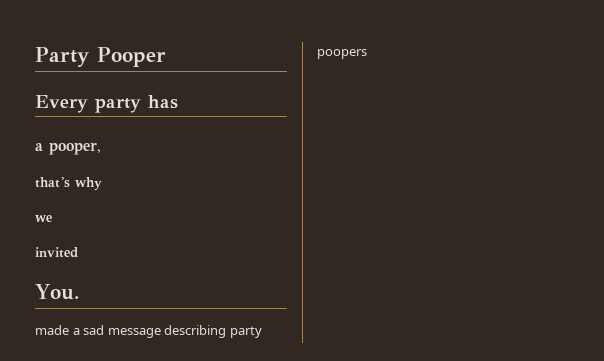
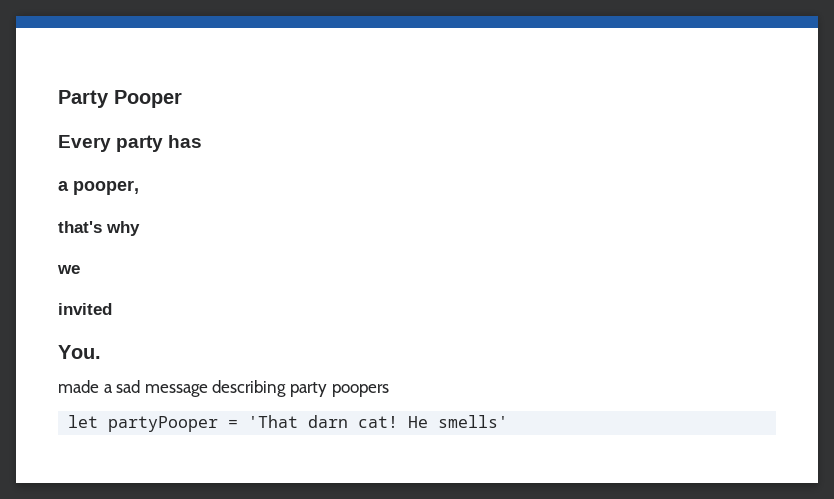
+ let partyPooper = 'That darn cat! He smells'

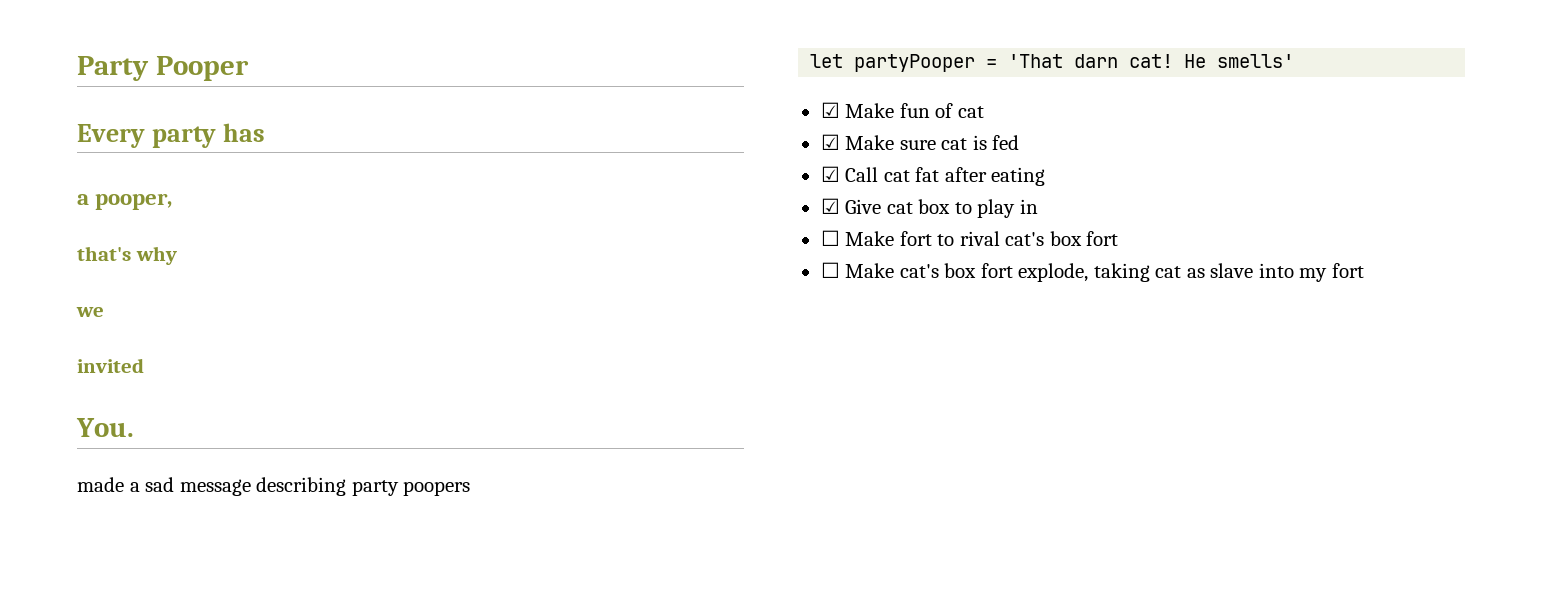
+ ☑ Make fun of cat
+ ☑ Make sure cat is fed
+ ☑ Call cat fat after eating
+ ☑ Give cat box to play in
+ ☐ Make fort to rival cat's box fort
+ ☐ Make cat's box fort explode, taking cat as slave into my fort

